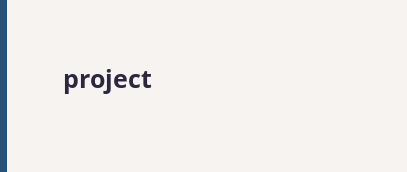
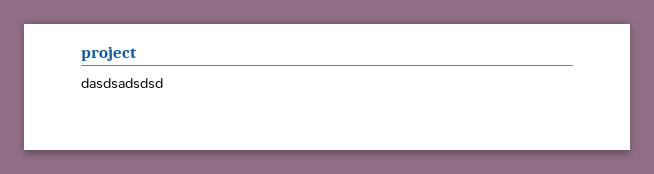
+ dasdsadsdsd

